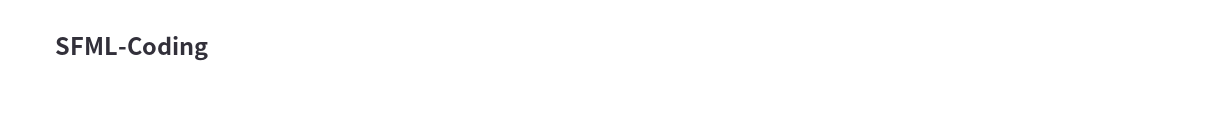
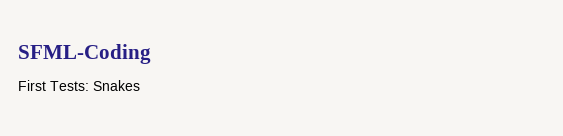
+ First Tests: Snakes

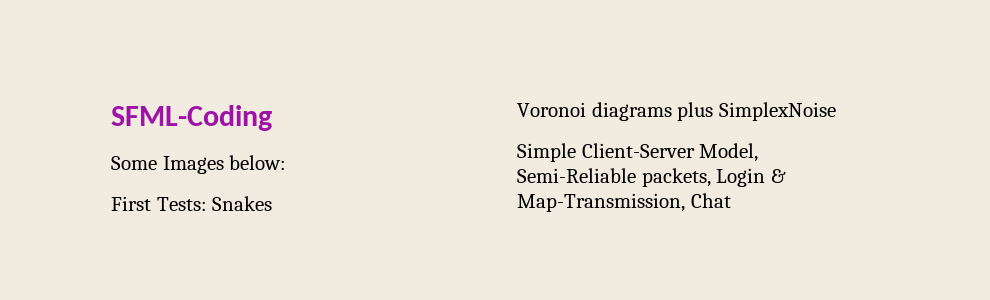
+ Some Images below:
+ Voronoi diagrams plus SimplexNoise
+ Simple Client-Server Model, Semi-Reliable packets, Login & Map-Transmission, Chat

